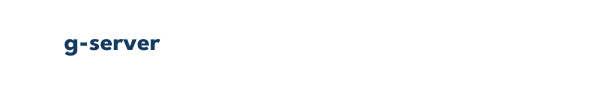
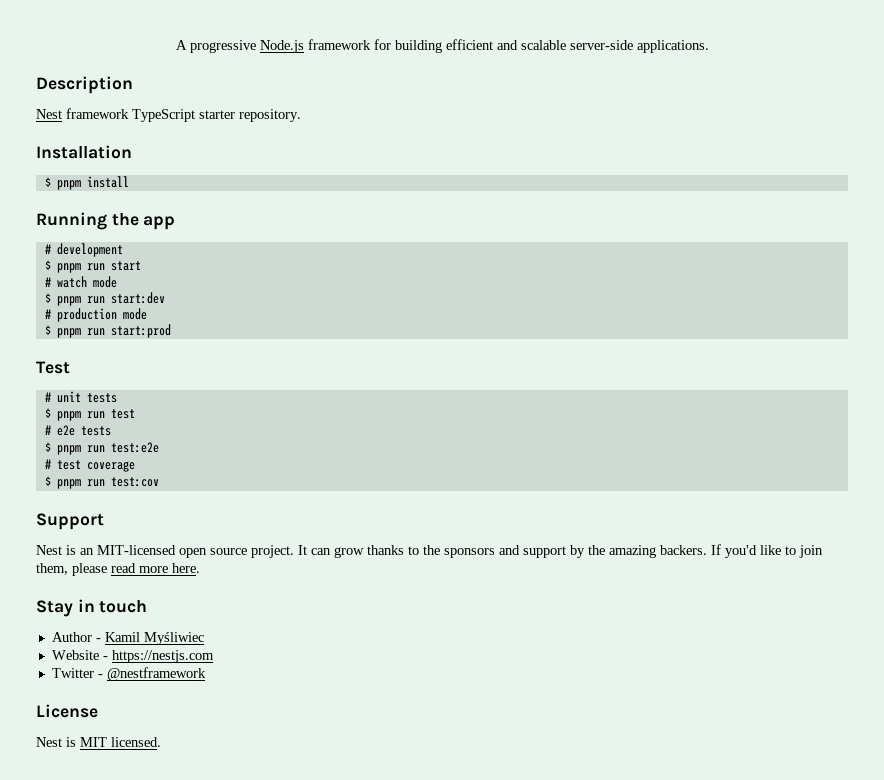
- g-server
+ A progressive Node.js framework for building efficient and scalable server-side applications.
+ Description
+ Nest framework TypeScript starter repository.
+ Installation
+ $ pnpm install
+ Running the app
+ # development
+ $ pnpm run start
+ # watch mode
+ $ pnpm run start:dev
+ # production mode
+ $ pnpm run start:prod
+ Test
+ # unit tests
+ $ pnpm run test
+ # e2e tests
+ $ pnpm run test:e2e
+ # test coverage
+ $ pnpm run test:cov
+ Support
+ Nest is an MIT-licensed open source project. It can grow thanks to the sponsors and support by the amazing backers. If you'd like to join them, please read more here.
+ Stay in touch
+ Author - Kamil Myśliwiec
+ Website - https://nestjs.com
+ Twitter - @nestframework
+ License
+ Nest is MIT licensed.

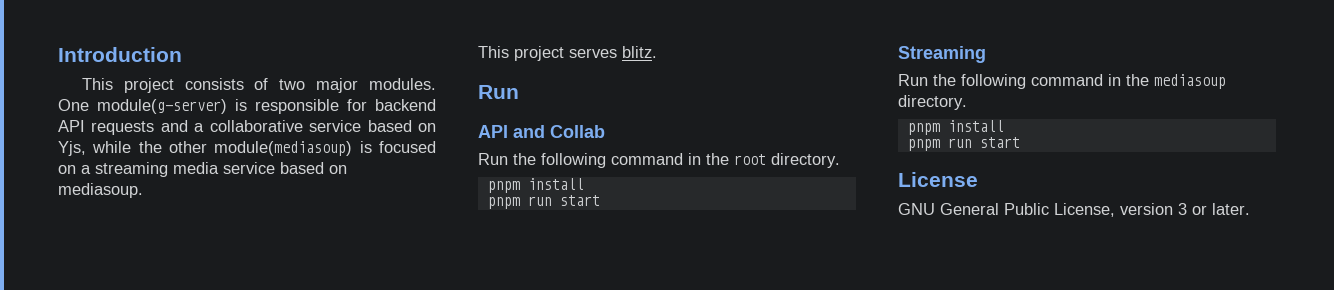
- A progressive Node.js framework for building efficient and scalable server-side applications.
- Description
- Nest framework TypeScript starter repository.
- Installation
- $ pnpm install
- Running the app
- # development
- $ pnpm run start
- # watch mode
- $ pnpm run start:dev
- # production mode
- $ pnpm run start:prod
- Test
- # unit tests
- $ pnpm run test
- # e2e tests
- $ pnpm run test:e2e
- # test coverage
- $ pnpm run test:cov
- Support
- Nest is an MIT-licensed open source project. It can grow thanks to the sponsors and support by the amazing backers. If you'd like to join them, please read more here.
- Stay in touch
- Author - Kamil Myśliwiec
- Website - https://nestjs.com
- Twitter - @nestframework
+ Introduction
+ This project consists of two major modules. One module(g-server) is responsible for backend API requests and a collaborative service based on Yjs, while the other module(mediasoup) is focused on a streaming media service based on mediasoup.
+ This project serves blitz.
+ Run
+ API and Collab
+ Run the following command in the root directory.
+ pnpm install
+ pnpm run start
+ Streaming
+ Run the following command in the mediasoup directory.
+ pnpm install
+ pnpm run start
  License
- Nest is MIT licensed.
+ GNU General Public License, version 3 or later.

